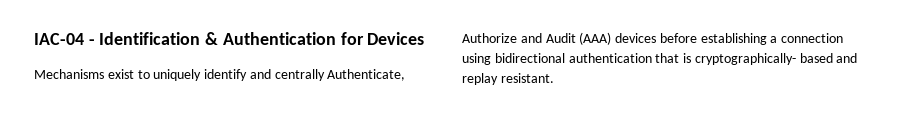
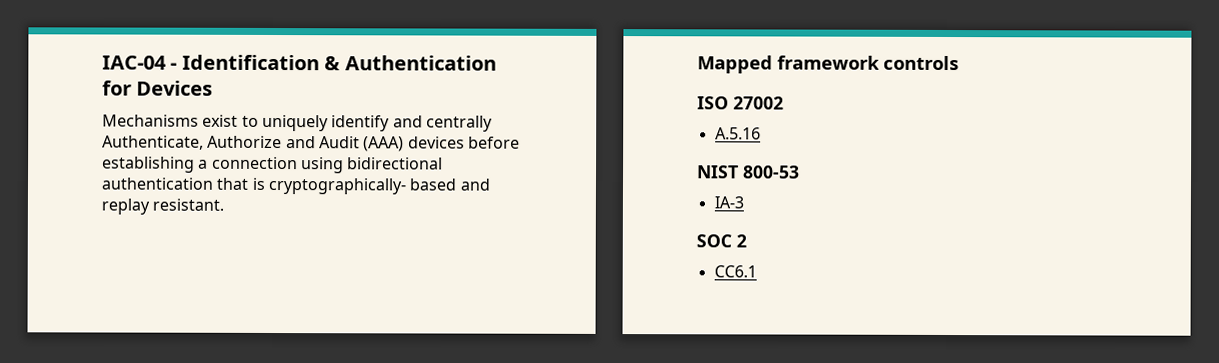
+ Mapped framework controls
+ ISO 27002
+ A.5.16
+ NIST 800-53
+ IA-3
+ SOC 2
+ CC6.1

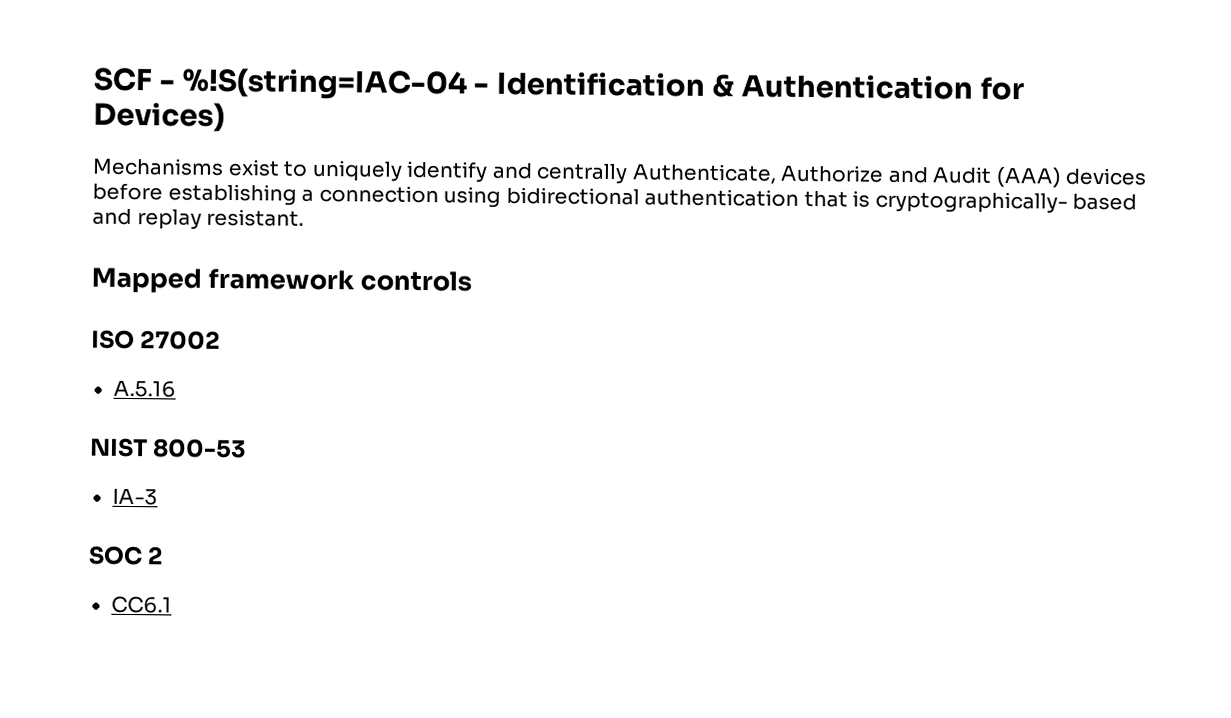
- IAC-04 - Identification & Authentication for Devices
+ SCF - %!S(string=IAC-04 - Identification & Authentication for Devices)

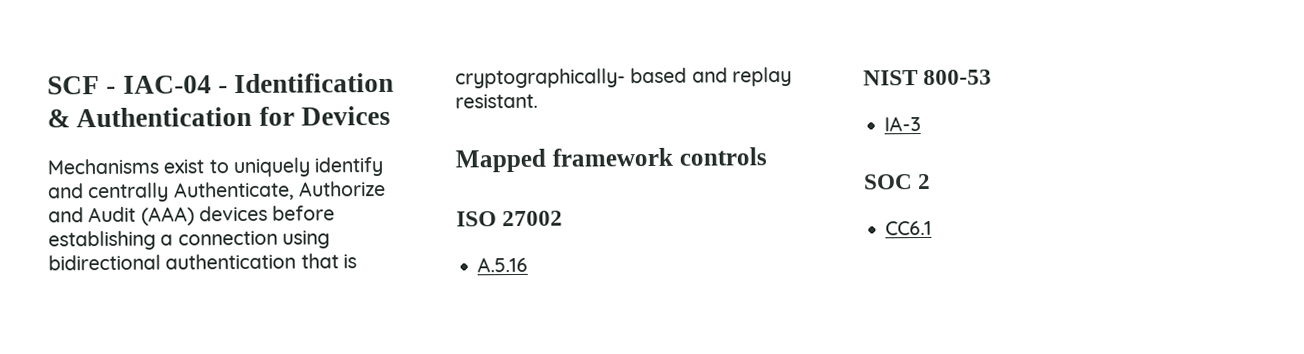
- SCF - %!S(string=IAC-04 - Identification & Authentication for Devices)
+ SCF - IAC-04 - Identification & Authentication for Devices

